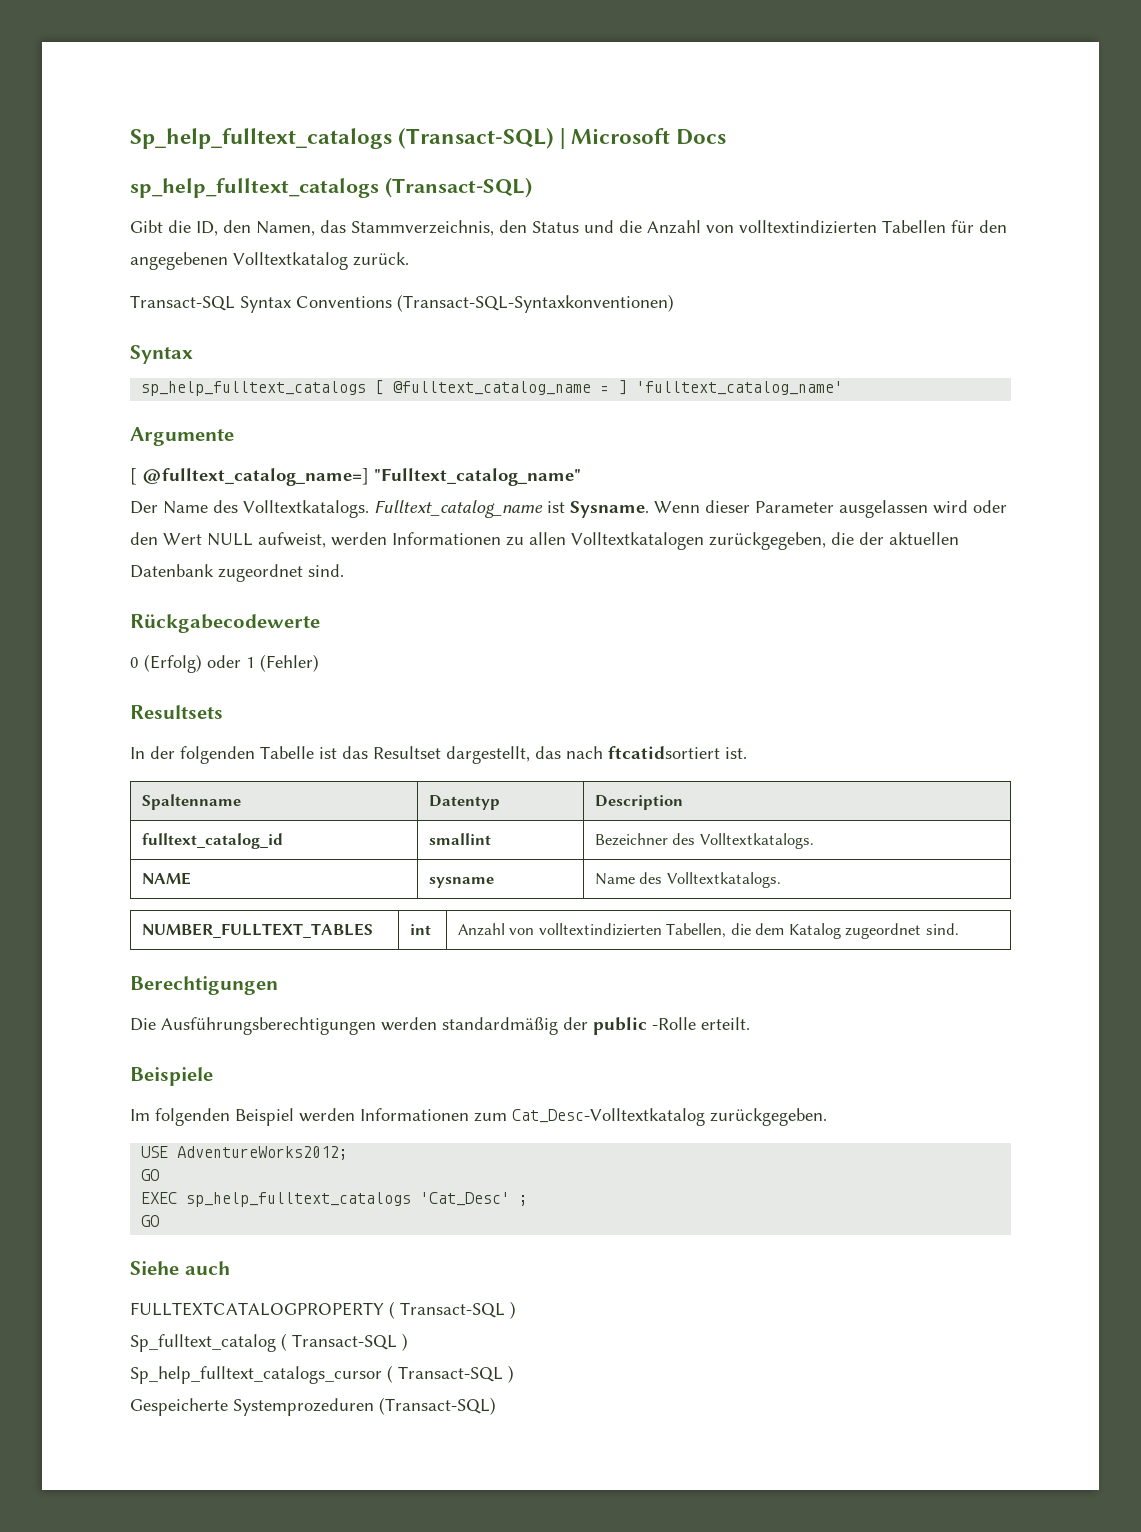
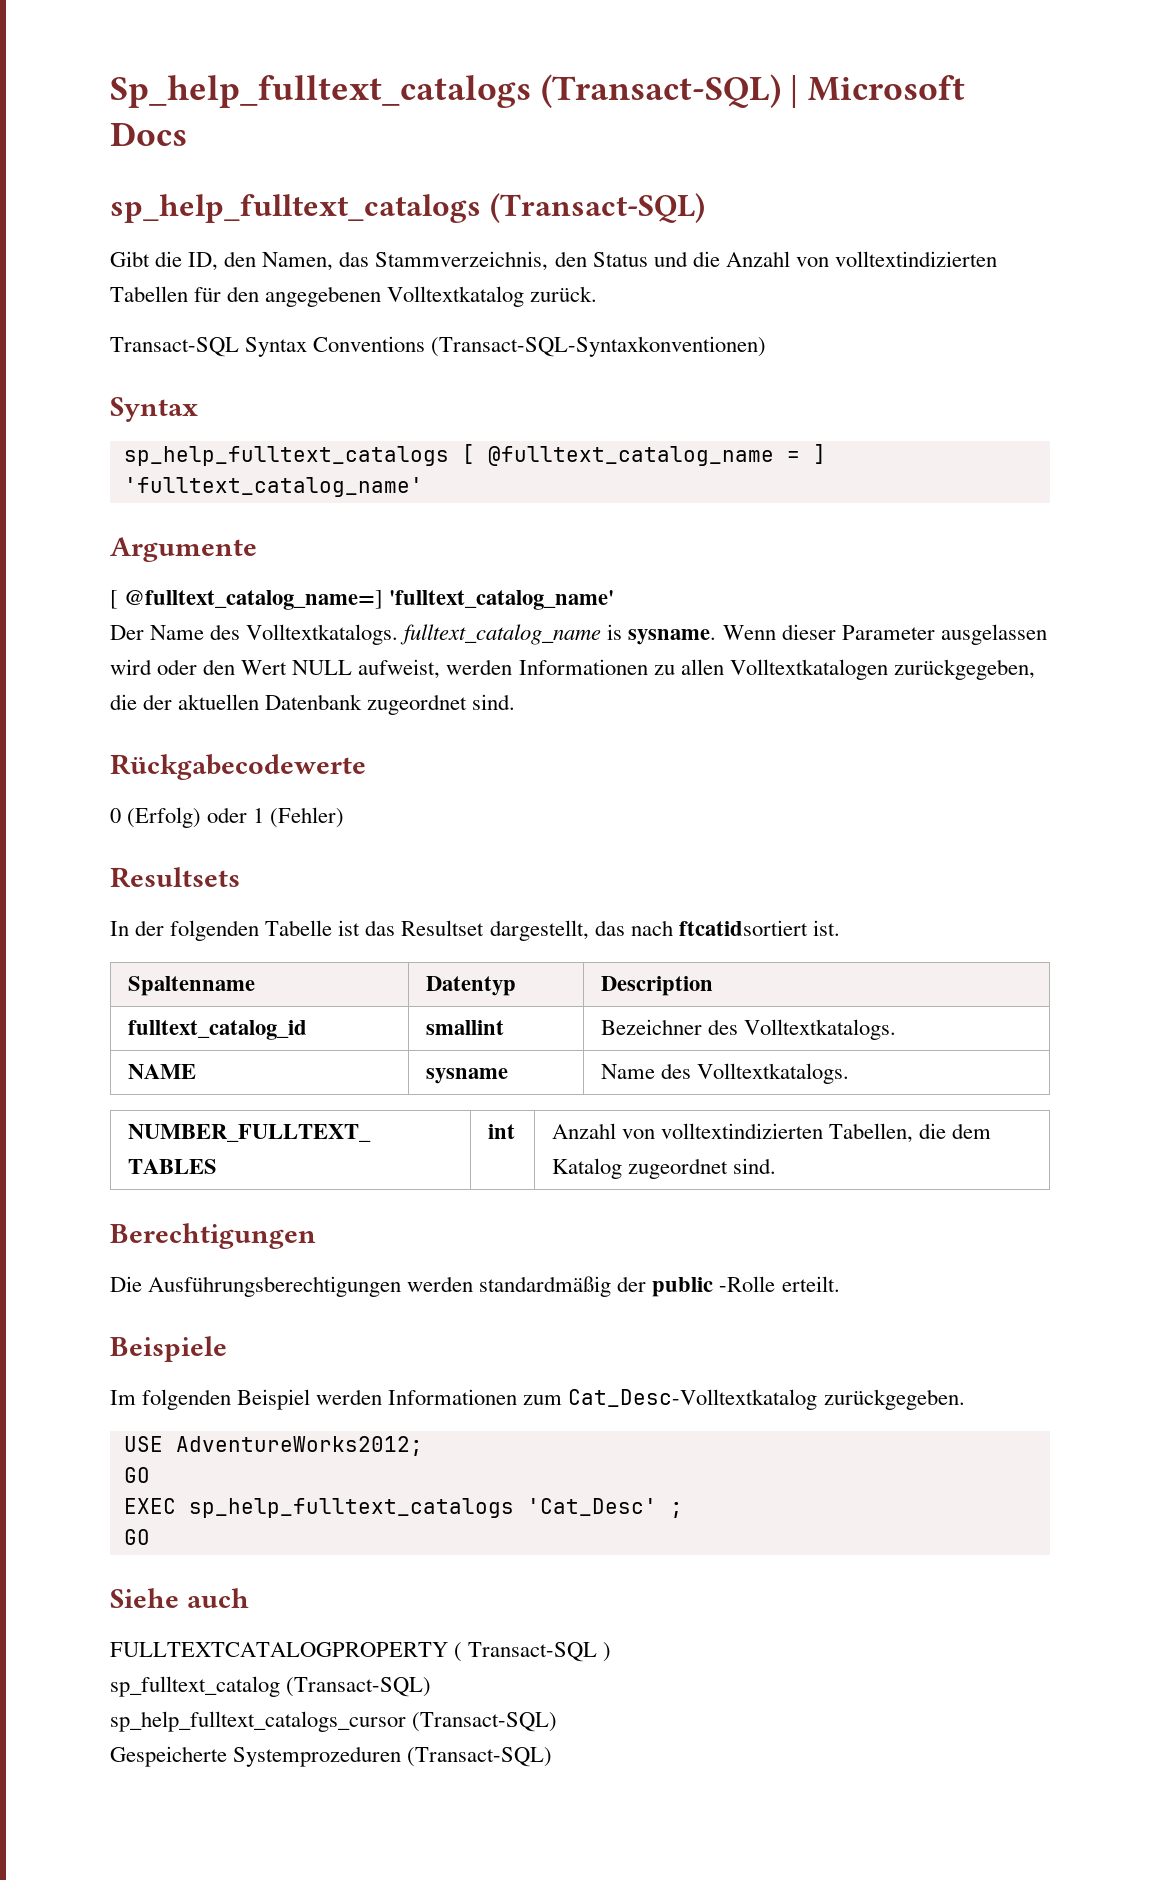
- [ @fulltext_catalog_name=] "Fulltext_catalog_name"
+ [ @fulltext_catalog_name=] 'fulltext_catalog_name'
- Der Name des Volltextkatalogs. Fulltext_catalog_name ist Sysname.
+ Der Name des Volltextkatalogs. fulltext_catalog_name is sysname.
- Sp_fulltext_catalog ( Transact-SQL )
- Sp_help_fulltext_catalogs_cursor ( Transact-SQL )
+ sp_fulltext_catalog (Transact-SQL)
+ sp_help_fulltext_catalogs_cursor (Transact-SQL)

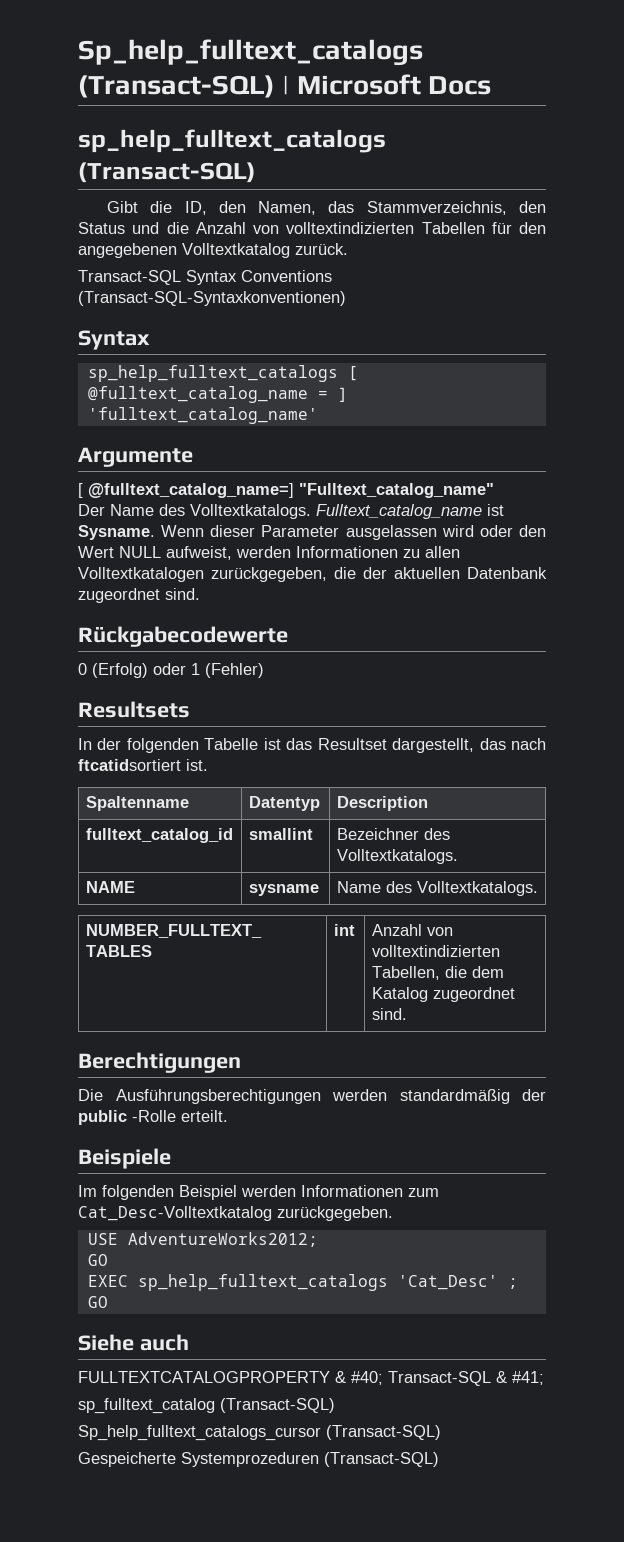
- [ @fulltext_catalog_name=] 'fulltext_catalog_name'
+ [ @fulltext_catalog_name=] "Fulltext_catalog_name"
- Der Name des Volltextkatalogs. fulltext_catalog_name is sysname.
+ Der Name des Volltextkatalogs. Fulltext_catalog_name ist Sysname.
- FULLTEXTCATALOGPROPERTY ( Transact-SQL )
+ FULLTEXTCATALOGPROPERTY & #40; Transact-SQL & #41;
- sp_help_fulltext_catalogs_cursor (Transact-SQL)
+ Sp_help_fulltext_catalogs_cursor (Transact-SQL)

